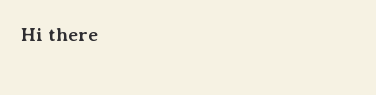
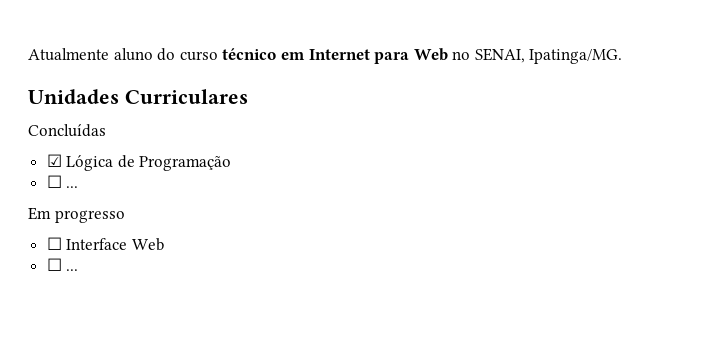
- Hi there
+ Atualmente aluno do curso técnico em Internet para Web no SENAI, Ipatinga/MG.
+ Unidades Curriculares
+ Concluídas
+ ☑ Lógica de Programação
+ ☐ ...
+ Em progresso
+ ☐ Interface Web
+ ☐ ...

